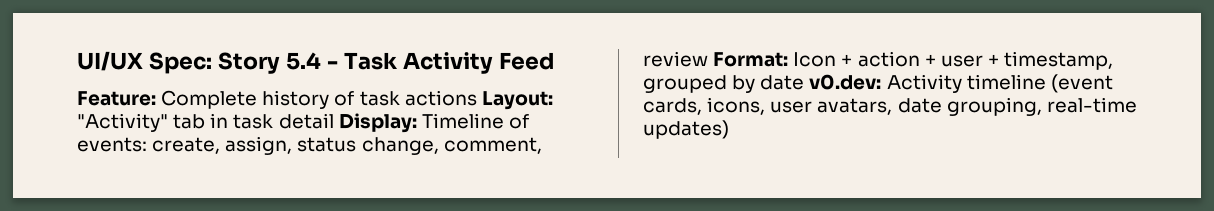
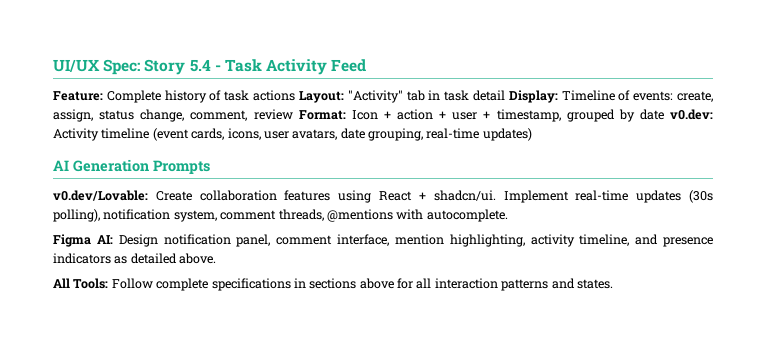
+ AI Generation Prompts
+ v0.dev/Lovable: Create collaboration features using React + shadcn/ui. Implement real-time updates (30s polling), notification system, comment threads, @mentions with autocomplete.
+ Figma AI: Design notification panel, comment interface, mention highlighting, activity timeline, and presence indicators as detailed above.
+ All Tools: Follow complete specifications in sections above for all interaction patterns and states.

